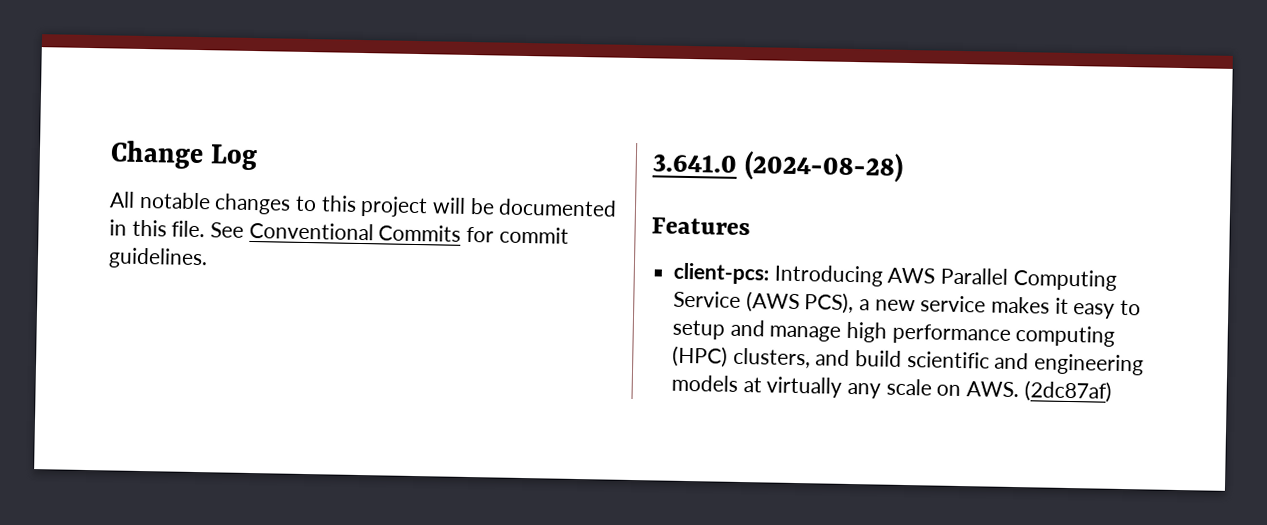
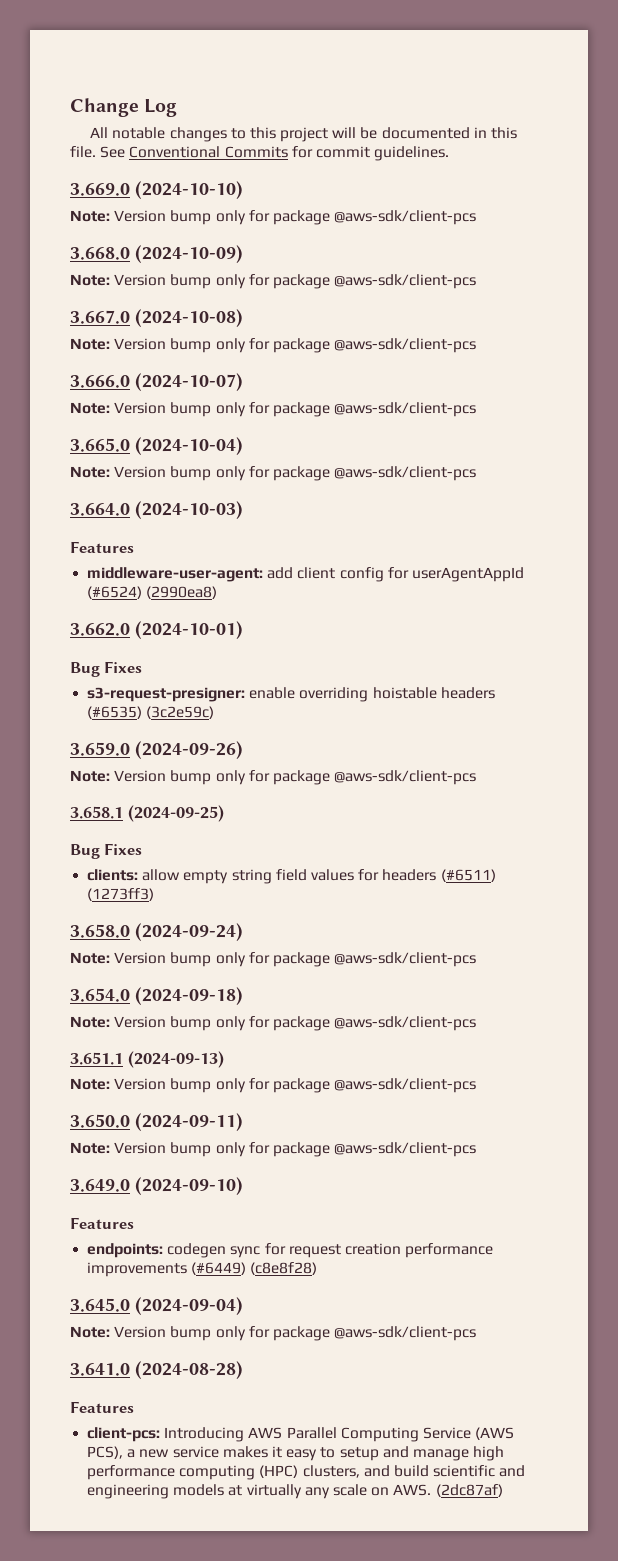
+ 3.669.0 (2024-10-10)
+ Note: Version bump only for package @aws-sdk/client-pcs
+ 3.668.0 (2024-10-09)
+ Note: Version bump only for package @aws-sdk/client-pcs
+ 3.667.0 (2024-10-08)
+ Note: Version bump only for package @aws-sdk/client-pcs
+ 3.666.0 (2024-10-07)
+ Note: Version bump only for package @aws-sdk/client-pcs
+ 3.665.0 (2024-10-04)
+ Note: Version bump only for package @aws-sdk/client-pcs
+ 3.664.0 (2024-10-03)
+ Features
+ middleware-user-agent: add client config for userAgentAppId (#6524) (2990ea8)
+ 3.662.0 (2024-10-01)
+ Bug Fixes
+ s3-request-presigner: enable overriding hoistable headers (#6535) (3c2e59c)
+ 3.659.0 (2024-09-26)
+ Note: Version bump only for package @aws-sdk/client-pcs
+ 3.658.1 (2024-09-25)
+ Bug Fixes
+ clients: allow empty string field values for headers (#6511) (1273ff3)
+ 3.658.0 (2024-09-24)
+ Note: Version bump only for package @aws-sdk/client-pcs
+ 3.654.0 (2024-09-18)
+ Note: Version bump only for package @aws-sdk/client-pcs
+ 3.651.1 (2024-09-13)
+ Note: Version bump only for package @aws-sdk/client-pcs
+ 3.650.0 (2024-09-11)
+ Note: Version bump only for package @aws-sdk/client-pcs
+ 3.649.0 (2024-09-10)
+ Features
+ endpoints: codegen sync for request creation performance improvements (#6449) (c8e8f28)
+ 3.645.0 (2024-09-04)
+ Note: Version bump only for package @aws-sdk/client-pcs

